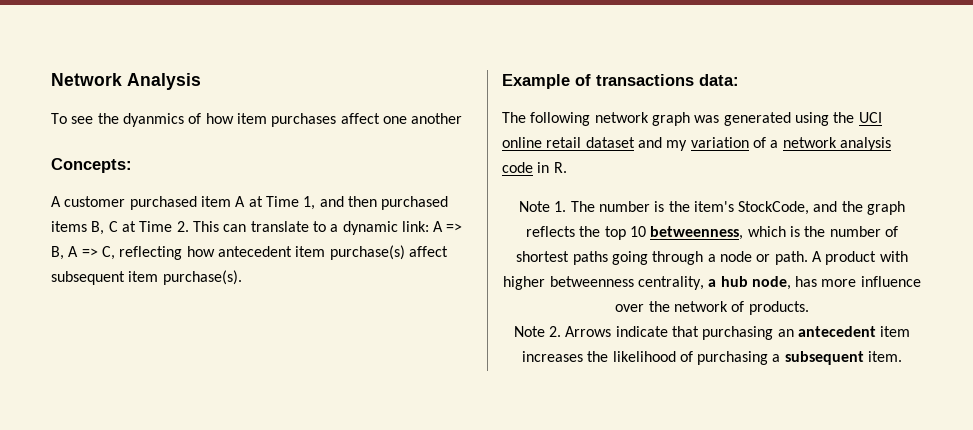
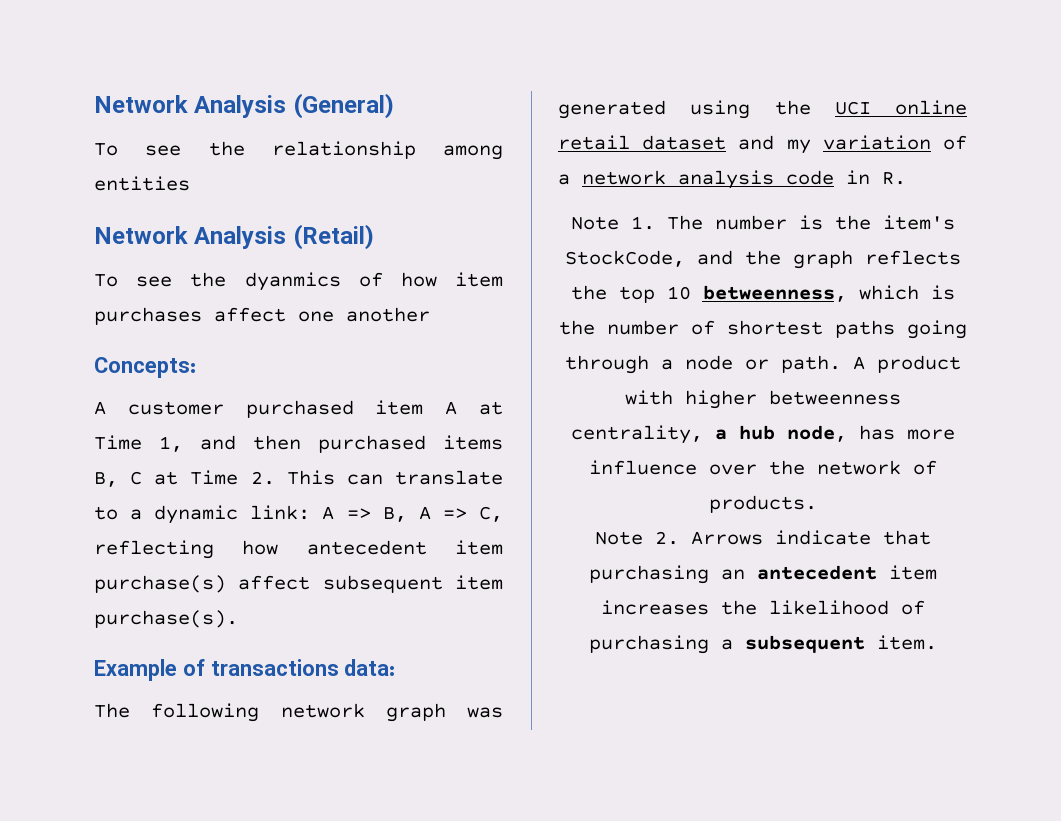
- Network Analysis
+ Network Analysis (General)
+ To see the relationship among entities
+ Network Analysis (Retail)

